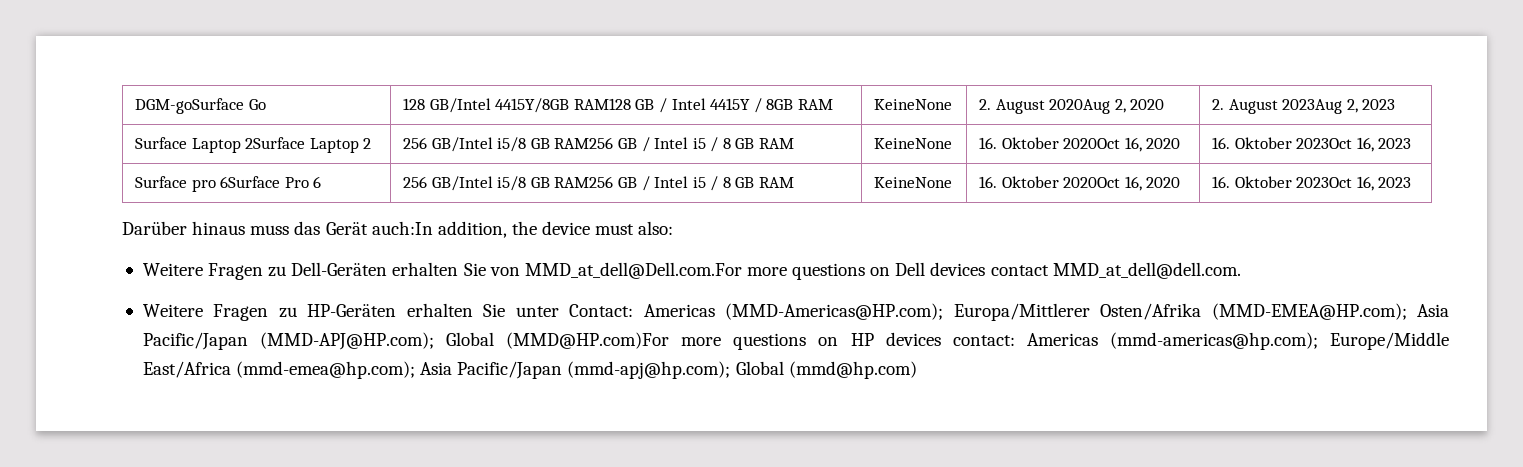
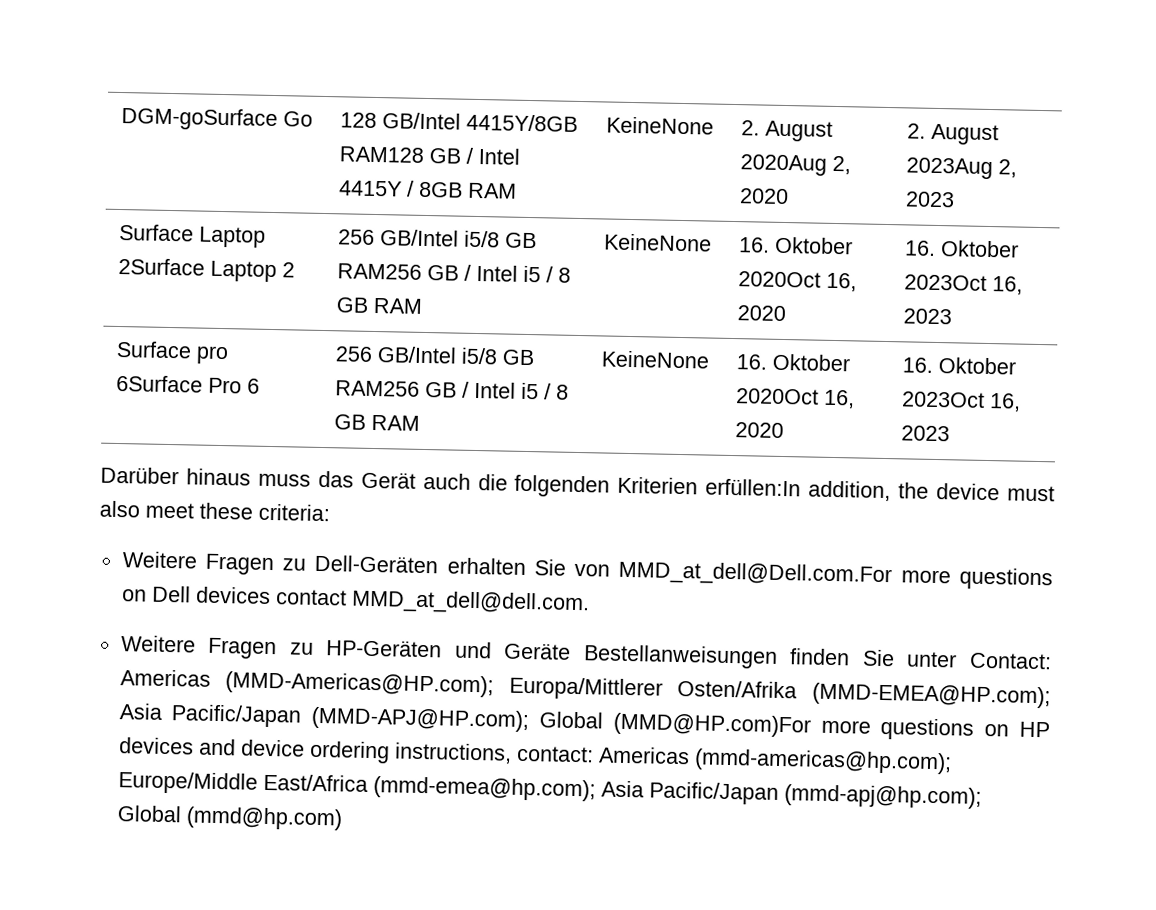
- Darüber hinaus muss das Gerät auch:In addition, the device must also:
+ Darüber hinaus muss das Gerät auch die folgenden Kriterien erfüllen:In addition, the device must also meet these criteria:
- Weitere Fragen zu HP-Geräten erhalten Sie unter Contact: Americas (MMD-Americas@HP.com); Europa/Mittlerer Osten/Afrika (MMD-EMEA@HP.com); Asia Pacific/Japan (MMD-APJ@HP.com); Global (MMD@HP.com)For more questions on HP devices contact: Americas (mmd-americas@hp.com); Europe/Middle East/Africa (mmd-emea@hp.com); Asia Pacific/Japan (mmd-apj@hp.com); Global (mmd@hp.com)
+ Weitere Fragen zu HP-Geräten und Geräte Bestellanweisungen finden Sie unter Contact: Americas (MMD-Americas@HP.com); Europa/Mittlerer Osten/Afrika (MMD-EMEA@HP.com); Asia Pacific/Japan (MMD-APJ@HP.com); Global (MMD@HP.com)For more questions on HP devices and device ordering instructions, contact: Americas (mmd-americas@hp.com); Europe/Middle East/Africa (mmd-emea@hp.com); Asia Pacific/Japan (mmd-apj@hp.com); Global (mmd@hp.com)

